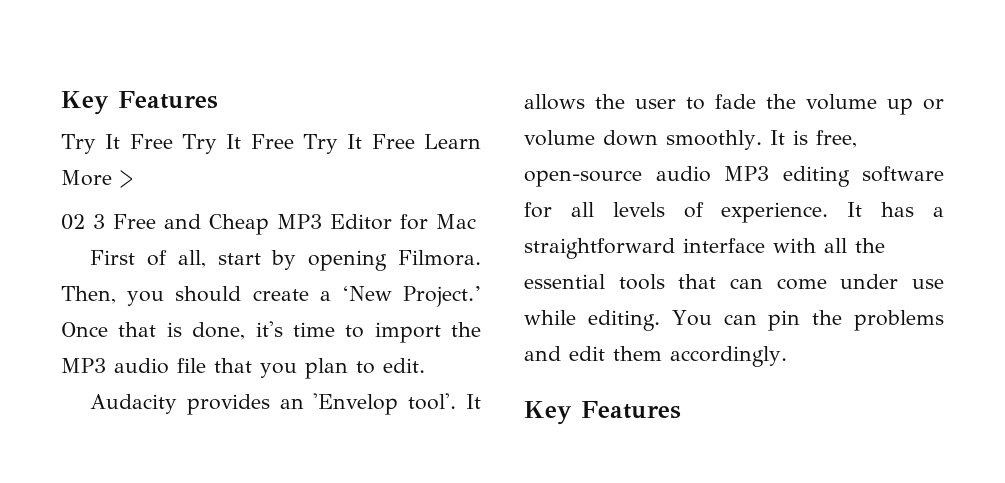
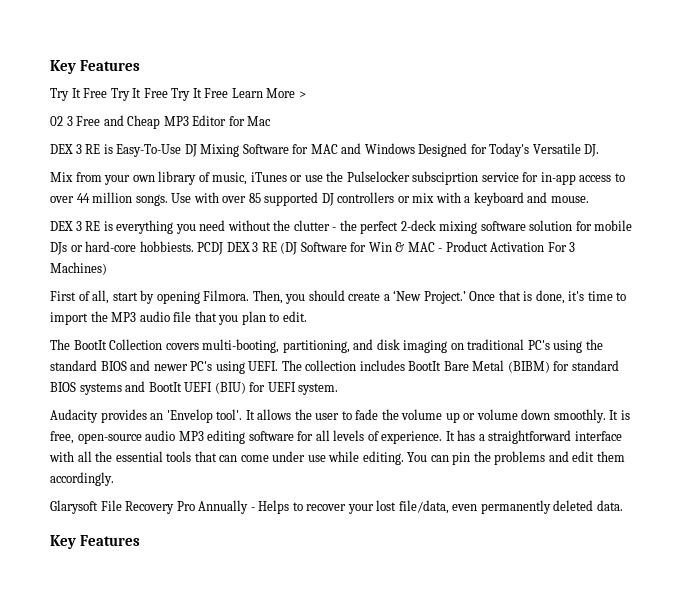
+ DEX 3 RE is Easy-To-Use DJ Mixing Software for MAC and Windows Designed for Today's Versatile DJ.
+ Mix from your own library of music, iTunes or use the Pulselocker subsciprtion service for in-app access to over 44 million songs. Use with over 85 supported DJ controllers or mix with a keyboard and mouse.
+ DEX 3 RE is everything you need without the clutter - the perfect 2-deck mixing software solution for mobile DJs or hard-core hobbiests. PCDJ DEX 3 RE (DJ Software for Win & MAC - Product Activation For 3 Machines)
+ The BootIt Collection covers multi-booting, partitioning, and disk imaging on traditional PC's using the standard BIOS and newer PC's using UEFI. The collection includes BootIt Bare Metal (BIBM) for standard BIOS systems and BootIt UEFI (BIU) for UEFI system.
+ Glarysoft File Recovery Pro Annually - Helps to recover your lost file/data, even permanently deleted data.

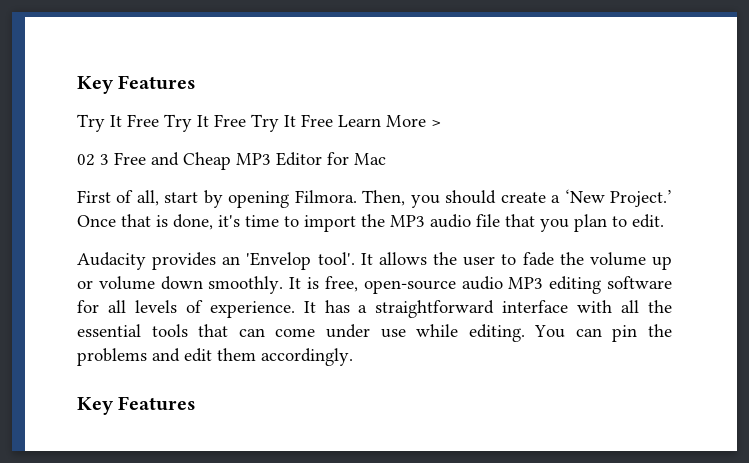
- DEX 3 RE is Easy-To-Use DJ Mixing Software for MAC and Windows Designed for Today's Versatile DJ.
- Mix from your own library of music, iTunes or use the Pulselocker subsciprtion service for in-app access to over 44 million songs. Use with over 85 supported DJ controllers or mix with a keyboard and mouse.
- DEX 3 RE is everything you need without the clutter - the perfect 2-deck mixing software solution for mobile DJs or hard-core hobbiests. PCDJ DEX 3 RE (DJ Software for Win & MAC - Product Activation For 3 Machines)
- The BootIt Collection covers multi-booting, partitioning, and disk imaging on traditional PC's using the standard BIOS and newer PC's using UEFI. The collection includes BootIt Bare Metal (BIBM) for standard BIOS systems and BootIt UEFI (BIU) for UEFI system.
- Glarysoft File Recovery Pro Annually - Helps to recover your lost file/data, even permanently deleted data.

